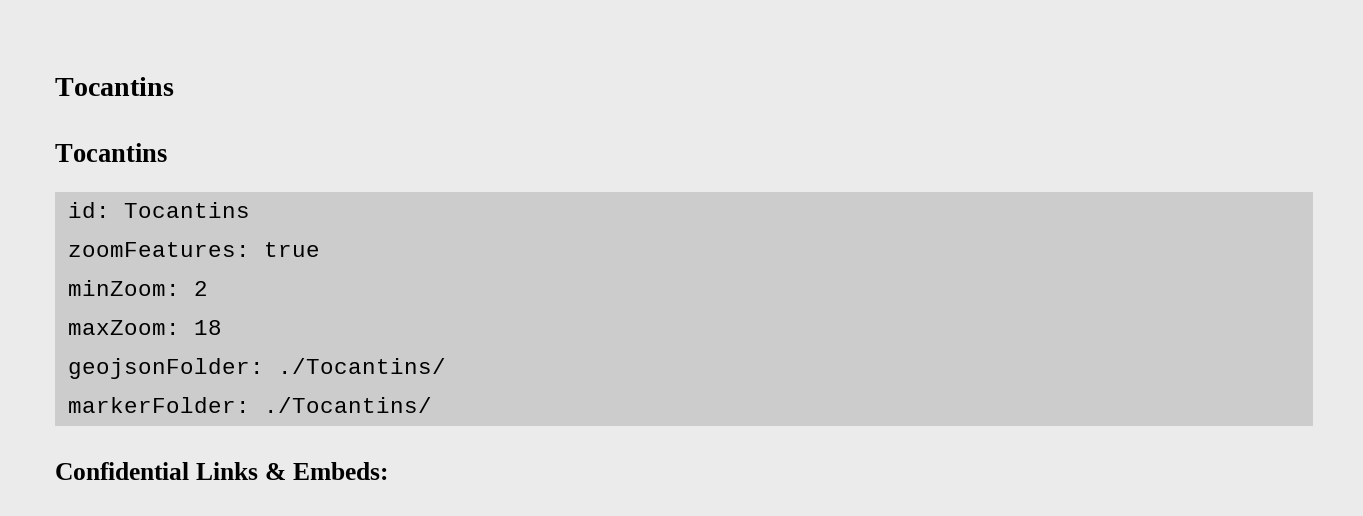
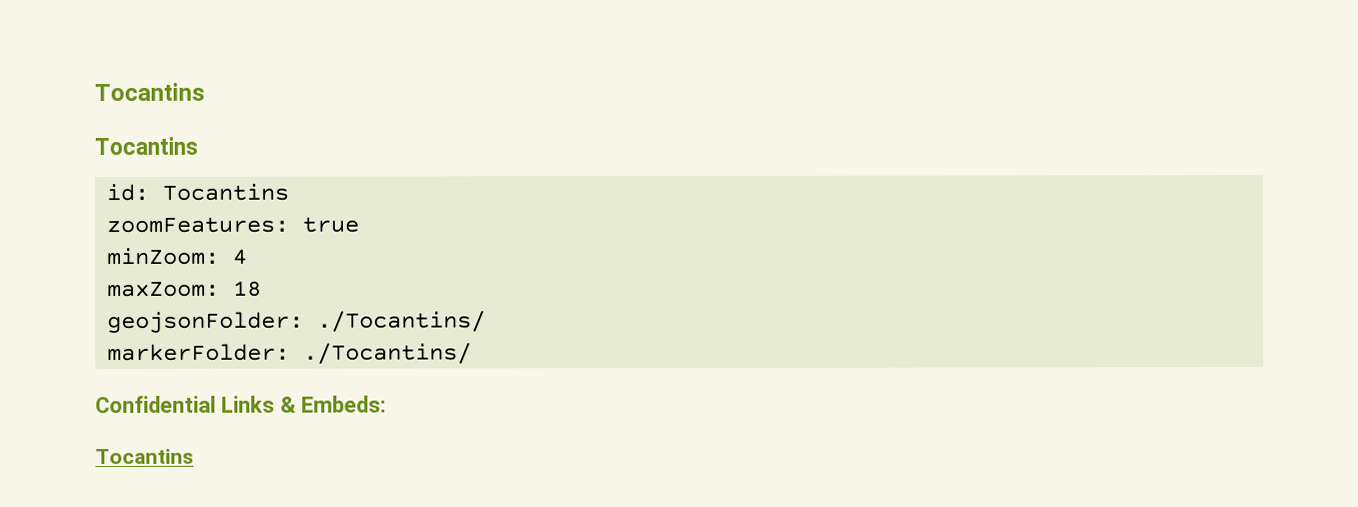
- minZoom: 2
+ minZoom: 4
  Confidential Links & Embeds:
+ Tocantins

